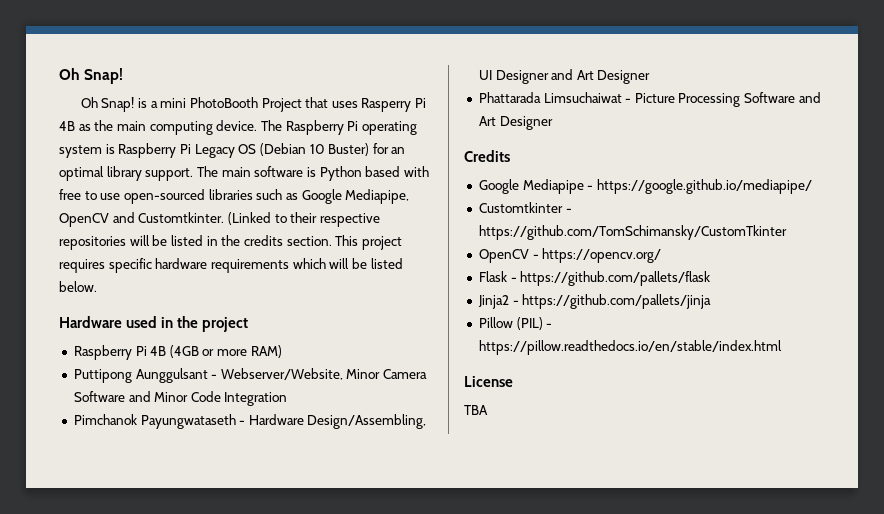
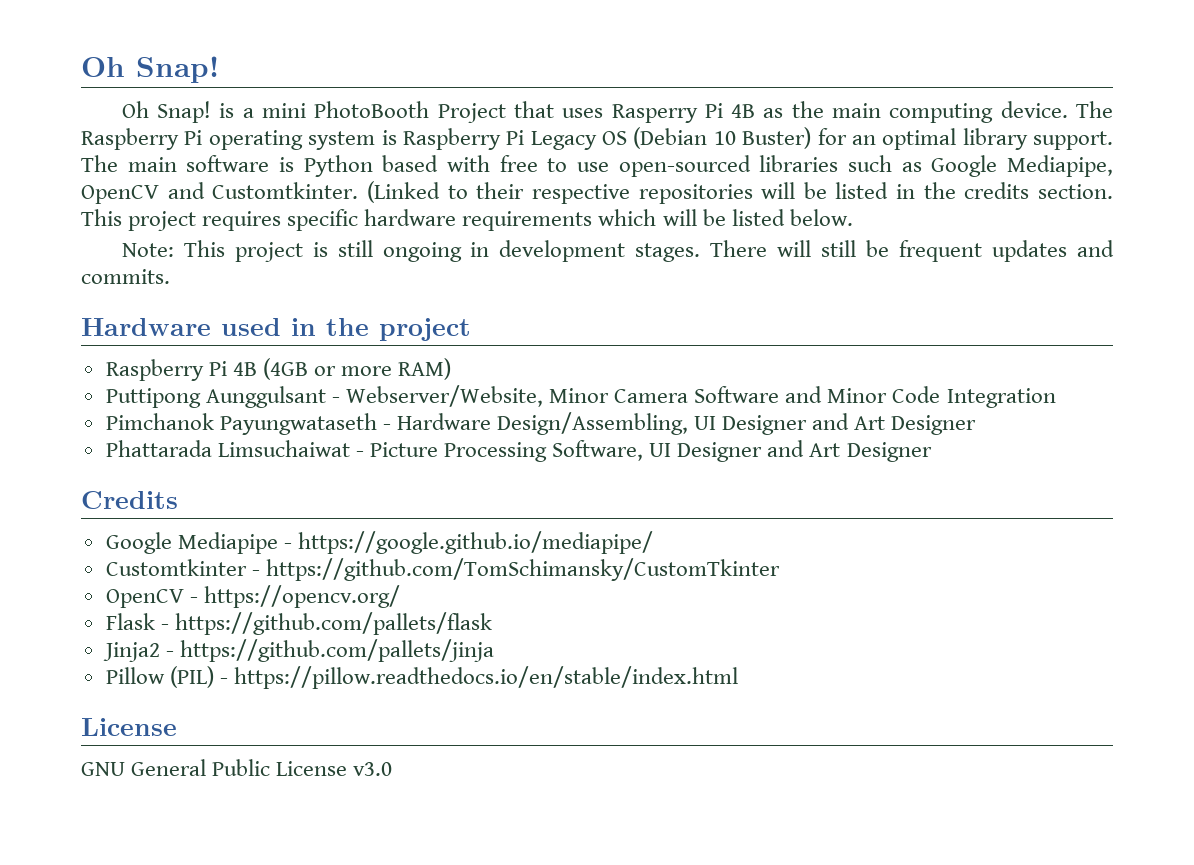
+ Note: This project is still ongoing in development stages. There will still be frequent updates and commits.
- Phattarada Limsuchaiwat - Picture Processing Software and Art Designer
+ Phattarada Limsuchaiwat - Picture Processing Software, UI Designer and Art Designer
- TBA
+ GNU General Public License v3.0

